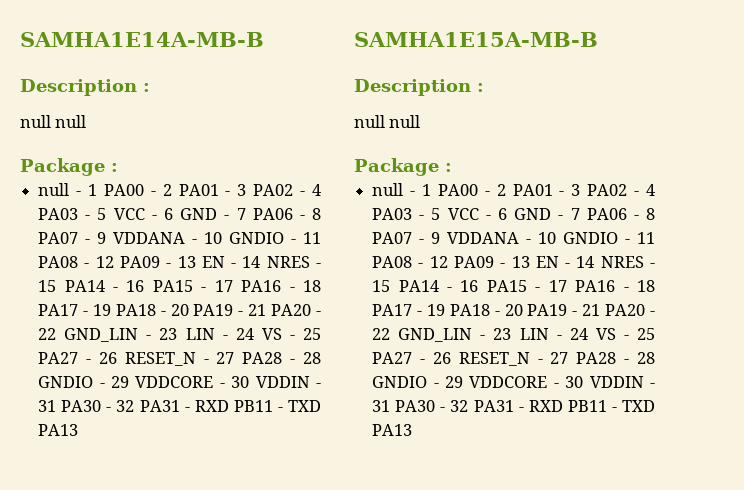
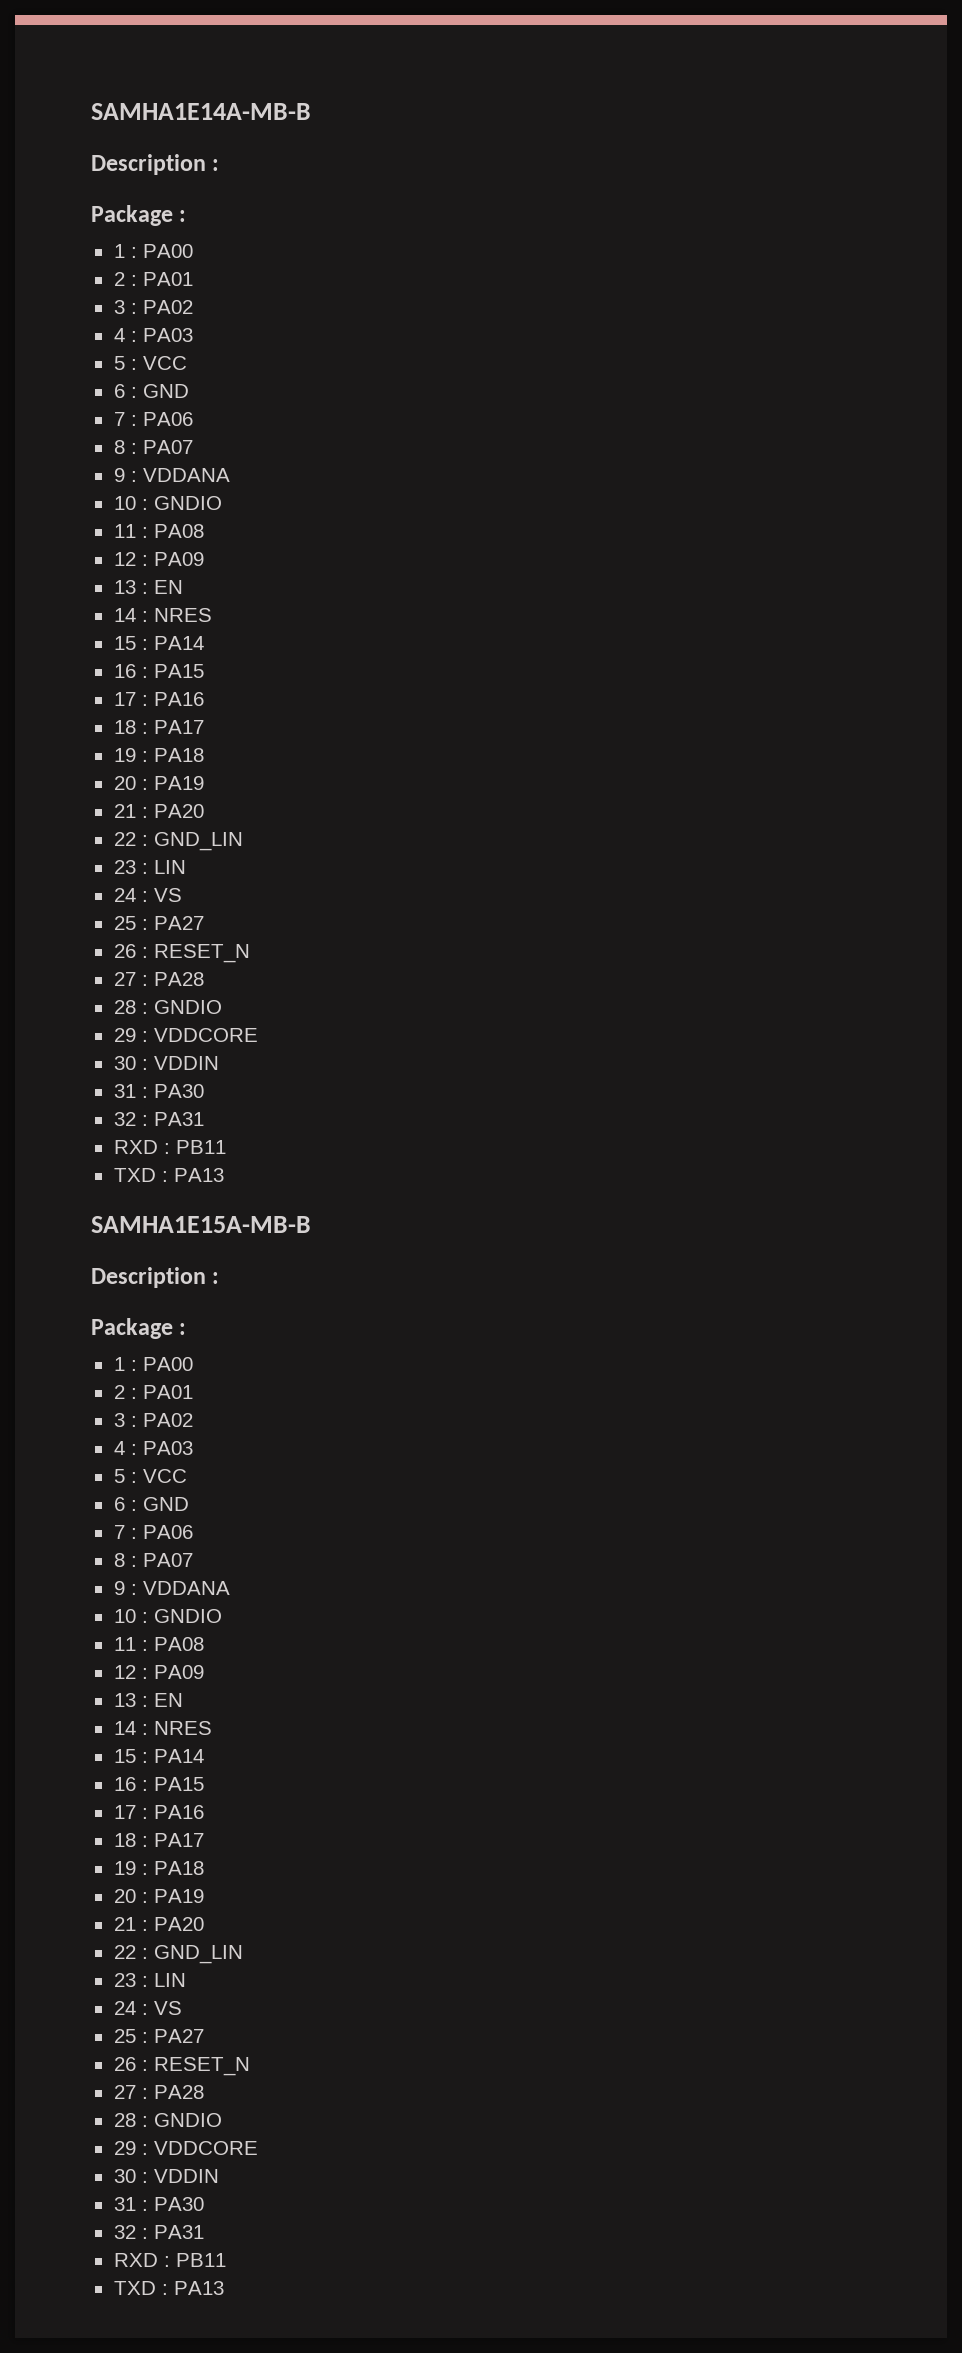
  SAMHA1E14A-MB-B
  Description :
- null null
  Package :
- null - 1 PA00 - 2 PA01 - 3 PA02 - 4 PA03 - 5 VCC - 6 GND - 7 PA06 - 8 PA07 - 9 VDDANA - 10 GNDIO - 11 PA08 - 12 PA09 - 13 EN - 14 NRES - 15 PA14 - 16 PA15 - 17 PA16 - 18 PA17 - 19 PA18 - 20 PA19 - 21 PA20 - 22 GND_LIN - 23 LIN - 24 VS - 25 PA27 - 26 RESET_N - 27 PA28 - 28 GNDIO - 29 VDDCORE - 30 VDDIN - 31 PA30 - 32 PA31 - RXD PB11 - TXD PA13
+ 1 : PA00
+ 2 : PA01
+ 3 : PA02
+ 4 : PA03
+ 5 : VCC
+ 6 : GND
+ 7 : PA06
+ 8 : PA07
+ 9 : VDDANA
+ 10 : GNDIO
+ 11 : PA08
+ 12 : PA09
+ 13 : EN
+ 14 : NRES
+ 15 : PA14
+ 16 : PA15
+ 17 : PA16
+ 18 : PA17
+ 19 : PA18
+ 20 : PA19
+ 21 : PA20
+ 22 : GND_LIN
+ 23 : LIN
+ 24 : VS
+ 25 : PA27
+ 26 : RESET_N
+ 27 : PA28
+ 28 : GNDIO
+ 29 : VDDCORE
+ 30 : VDDIN
+ 31 : PA30
+ 32 : PA31
+ RXD : PB11
+ TXD : PA13
  SAMHA1E15A-MB-B
  Description :
- null null
  Package :
- null - 1 PA00 - 2 PA01 - 3 PA02 - 4 PA03 - 5 VCC - 6 GND - 7 PA06 - 8 PA07 - 9 VDDANA - 10 GNDIO - 11 PA08 - 12 PA09 - 13 EN - 14 NRES - 15 PA14 - 16 PA15 - 17 PA16 - 18 PA17 - 19 PA18 - 20 PA19 - 21 PA20 - 22 GND_LIN - 23 LIN - 24 VS - 25 PA27 - 26 RESET_N - 27 PA28 - 28 GNDIO - 29 VDDCORE - 30 VDDIN - 31 PA30 - 32 PA31 - RXD PB11 - TXD PA13
+ 1 : PA00
+ 2 : PA01
+ 3 : PA02
+ 4 : PA03
+ 5 : VCC
+ 6 : GND
+ 7 : PA06
+ 8 : PA07
+ 9 : VDDANA
+ 10 : GNDIO
+ 11 : PA08
+ 12 : PA09
+ 13 : EN
+ 14 : NRES
+ 15 : PA14
+ 16 : PA15
+ 17 : PA16
+ 18 : PA17
+ 19 : PA18
+ 20 : PA19
+ 21 : PA20
+ 22 : GND_LIN
+ 23 : LIN
+ 24 : VS
+ 25 : PA27
+ 26 : RESET_N
+ 27 : PA28
+ 28 : GNDIO
+ 29 : VDDCORE
+ 30 : VDDIN
+ 31 : PA30
+ 32 : PA31
+ RXD : PB11
+ TXD : PA13

